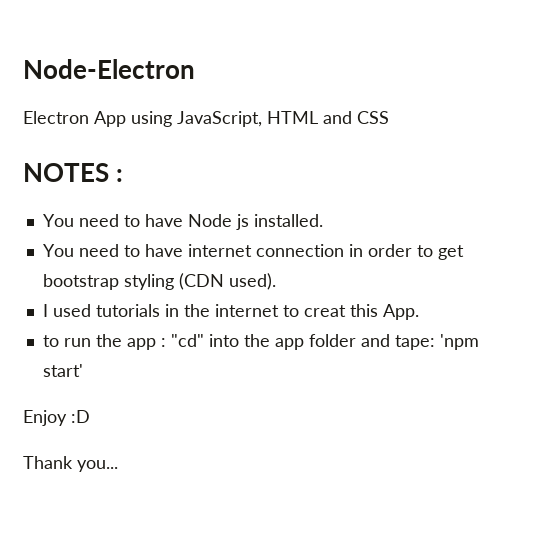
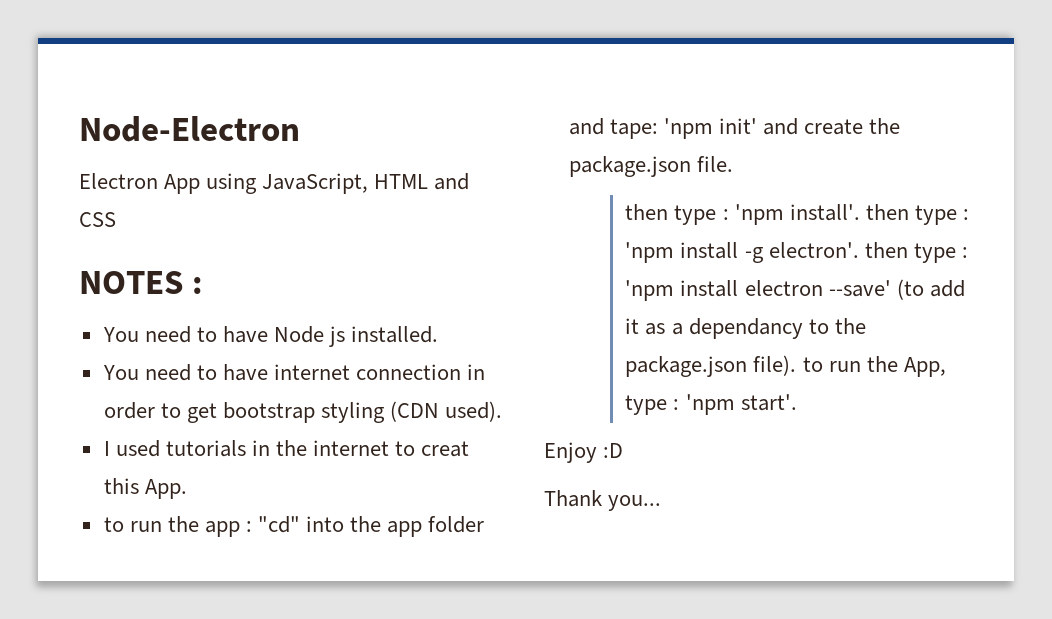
- to run the app : "cd" into the app folder and tape: 'npm start'
+ to run the app : "cd" into the app folder and tape: 'npm init' and create the package.json file.
+ then type : 'npm install'. then type : 'npm install -g electron'. then type : 'npm install electron --save' (to add it as a dependancy to the package.json file). to run the App, type : 'npm start'.

